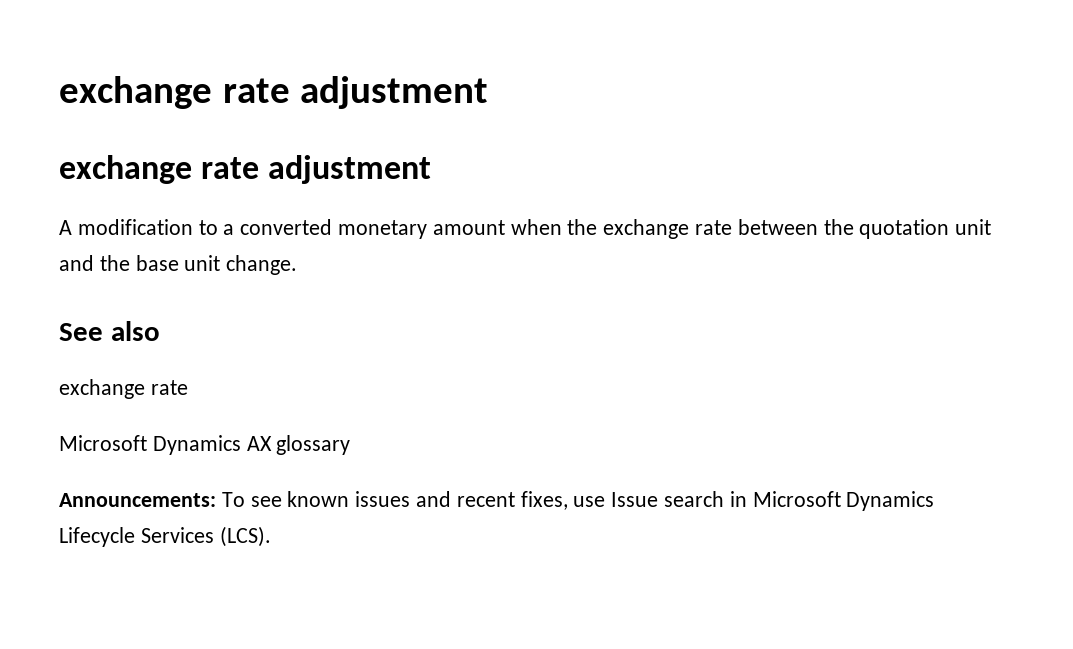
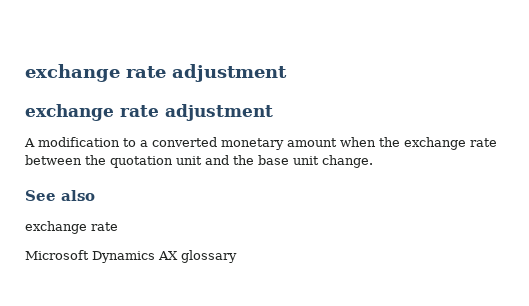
- Announcements: To see known issues and recent fixes, use Issue search in Microsoft Dynamics Lifecycle Services (LCS).

